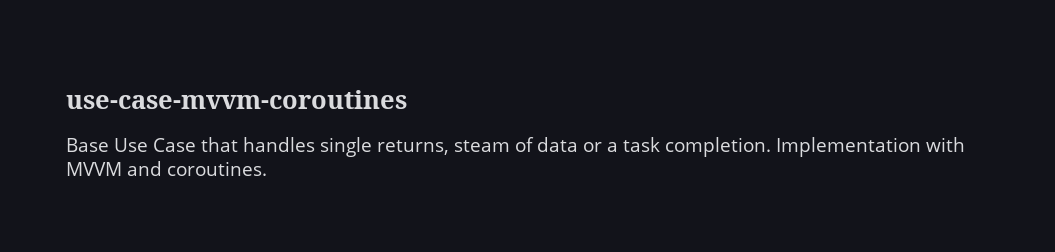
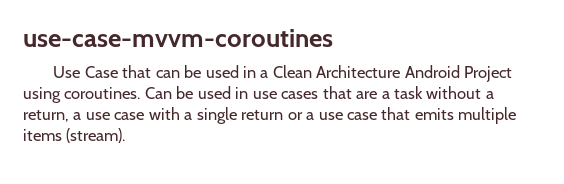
- Base Use Case that handles single returns, steam of data or a task completion. Implementation with MVVM and coroutines.
+ Use Case that can be used in a Clean Architecture Android Project using coroutines. Can be used in use cases that are a task without a return, a use case with a single return or a use case that emits multiple items (stream).

